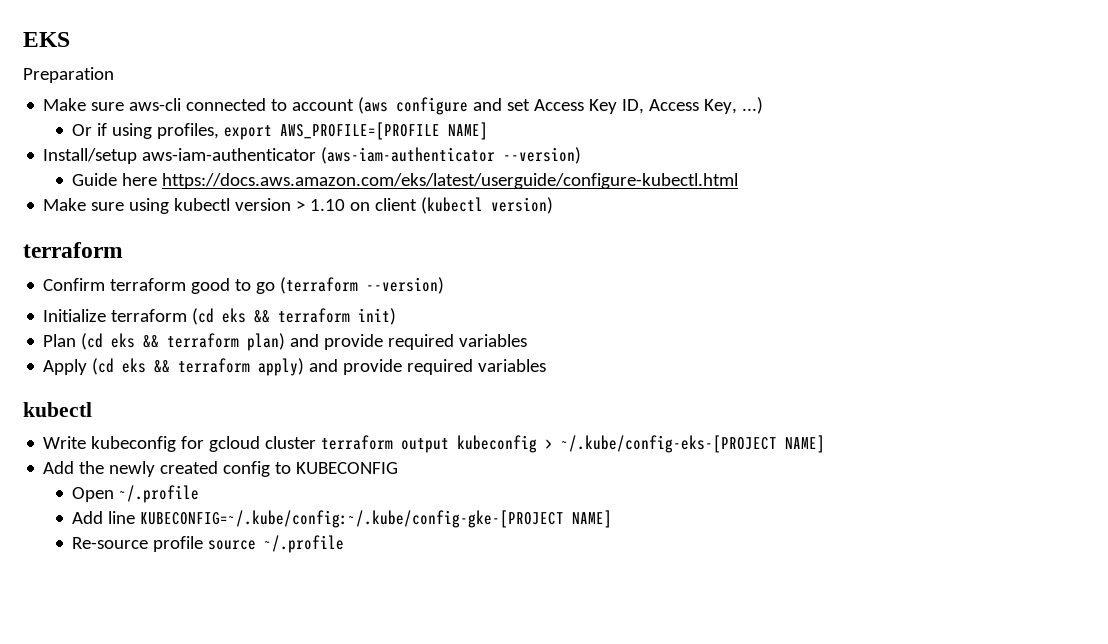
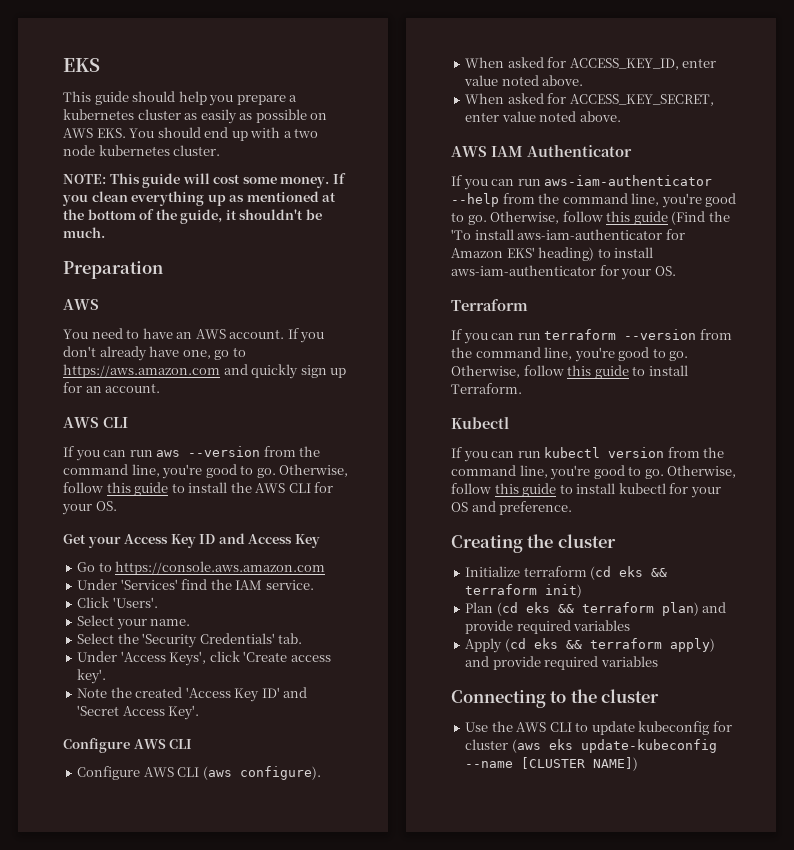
+ This guide should help you prepare a kubernetes cluster as easily as possible on AWS EKS. You should end up with a two node kubernetes cluster.
+ NOTE: This guide will cost some money. If you clean everything up as mentioned at the bottom of the guide, it shouldn't be much.
  Preparation
- Make sure aws-cli connected to account (aws configure and set Access Key ID, Access Key, ...)
- Or if using profiles, export AWS_PROFILE=[PROFILE NAME]
- Install/setup aws-iam-authenticator (aws-iam-authenticator --version)
- Guide here https://docs.aws.amazon.com/eks/latest/userguide/configure-kubectl.html
- Make sure using kubectl version > 1.10 on client (kubectl version)
- terraform
- Confirm terraform good to go (terraform --version)
+ AWS
+ You need to have an AWS account. If you don't already have one, go to https://aws.amazon.com and quickly sign up for an account.
+ AWS CLI
+ If you can run aws --version from the command line, you're good to go. Otherwise, follow this guide to install the AWS CLI for your OS.
+ Get your Access Key ID and Access Key
+ Go to https://console.aws.amazon.com
+ Under 'Services' find the IAM service.
+ Click 'Users'.
+ Select your name.
+ Select the 'Security Credentials' tab.
+ Under 'Access Keys', click 'Create access key'.
+ Note the created 'Access Key ID' and 'Secret Access Key'.
+ Configure AWS CLI
+ Configure AWS CLI (aws configure).
+ When asked for ACCESS_KEY_ID, enter value noted above.
+ When asked for ACCESS_KEY_SECRET, enter value noted above.
+ AWS IAM Authenticator
+ If you can run aws-iam-authenticator --help from the command line, you're good to go. Otherwise, follow this guide (Find the 'To install aws-iam-authenticator for Amazon EKS' heading) to install aws-iam-authenticator for your OS.
+ Terraform
+ If you can run terraform --version from the command line, you're good to go. Otherwise, follow this guide to install Terraform.
+ Kubectl
+ If you can run kubectl version from the command line, you're good to go. Otherwise, follow this guide to install kubectl for your OS and preference.
+ Creating the cluster
  Apply (cd eks && terraform apply) and provide required variables
- kubectl
- Write kubeconfig for gcloud cluster terraform output kubeconfig > ~/.kube/config-eks-[PROJECT NAME]
- Add the newly created config to KUBECONFIG
- Open ~/.profile
- Add line KUBECONFIG=~/.kube/config:~/.kube/config-gke-[PROJECT NAME]
- Re-source profile source ~/.profile
+ Connecting to the cluster
+ Use the AWS CLI to update kubeconfig for cluster (aws eks update-kubeconfig --name [CLUSTER NAME])

